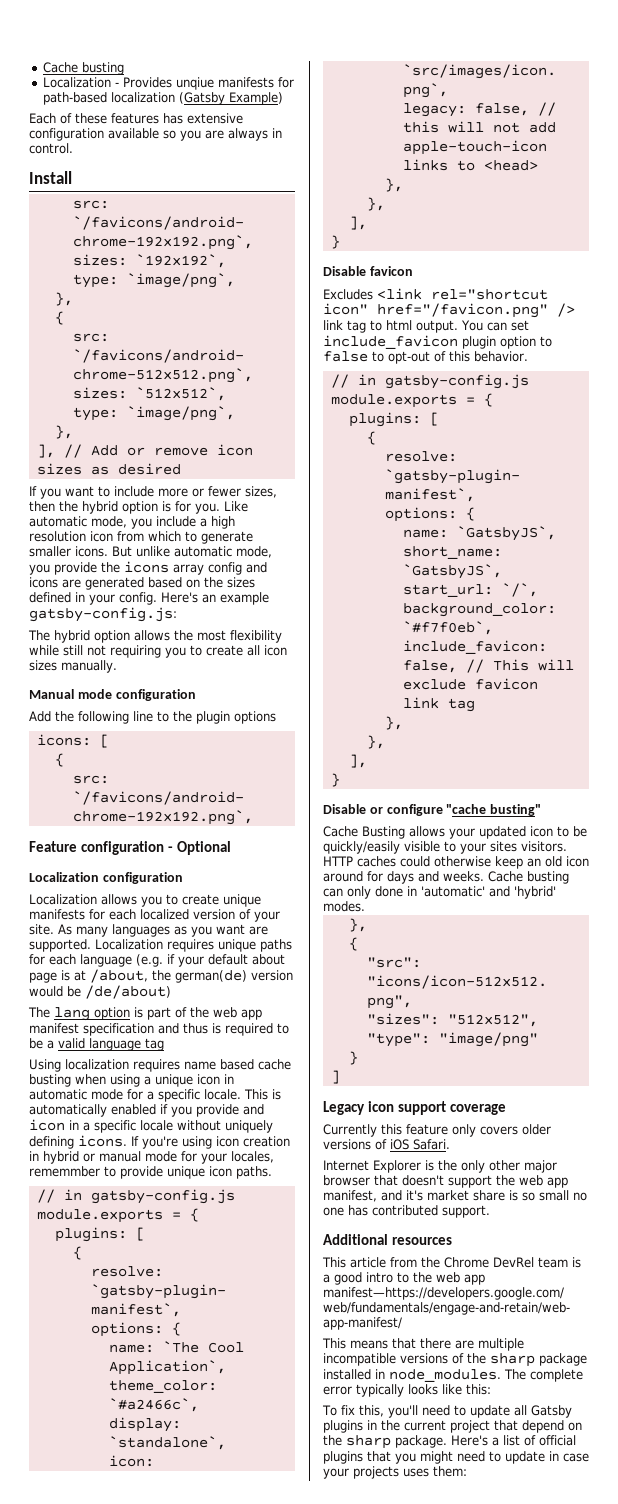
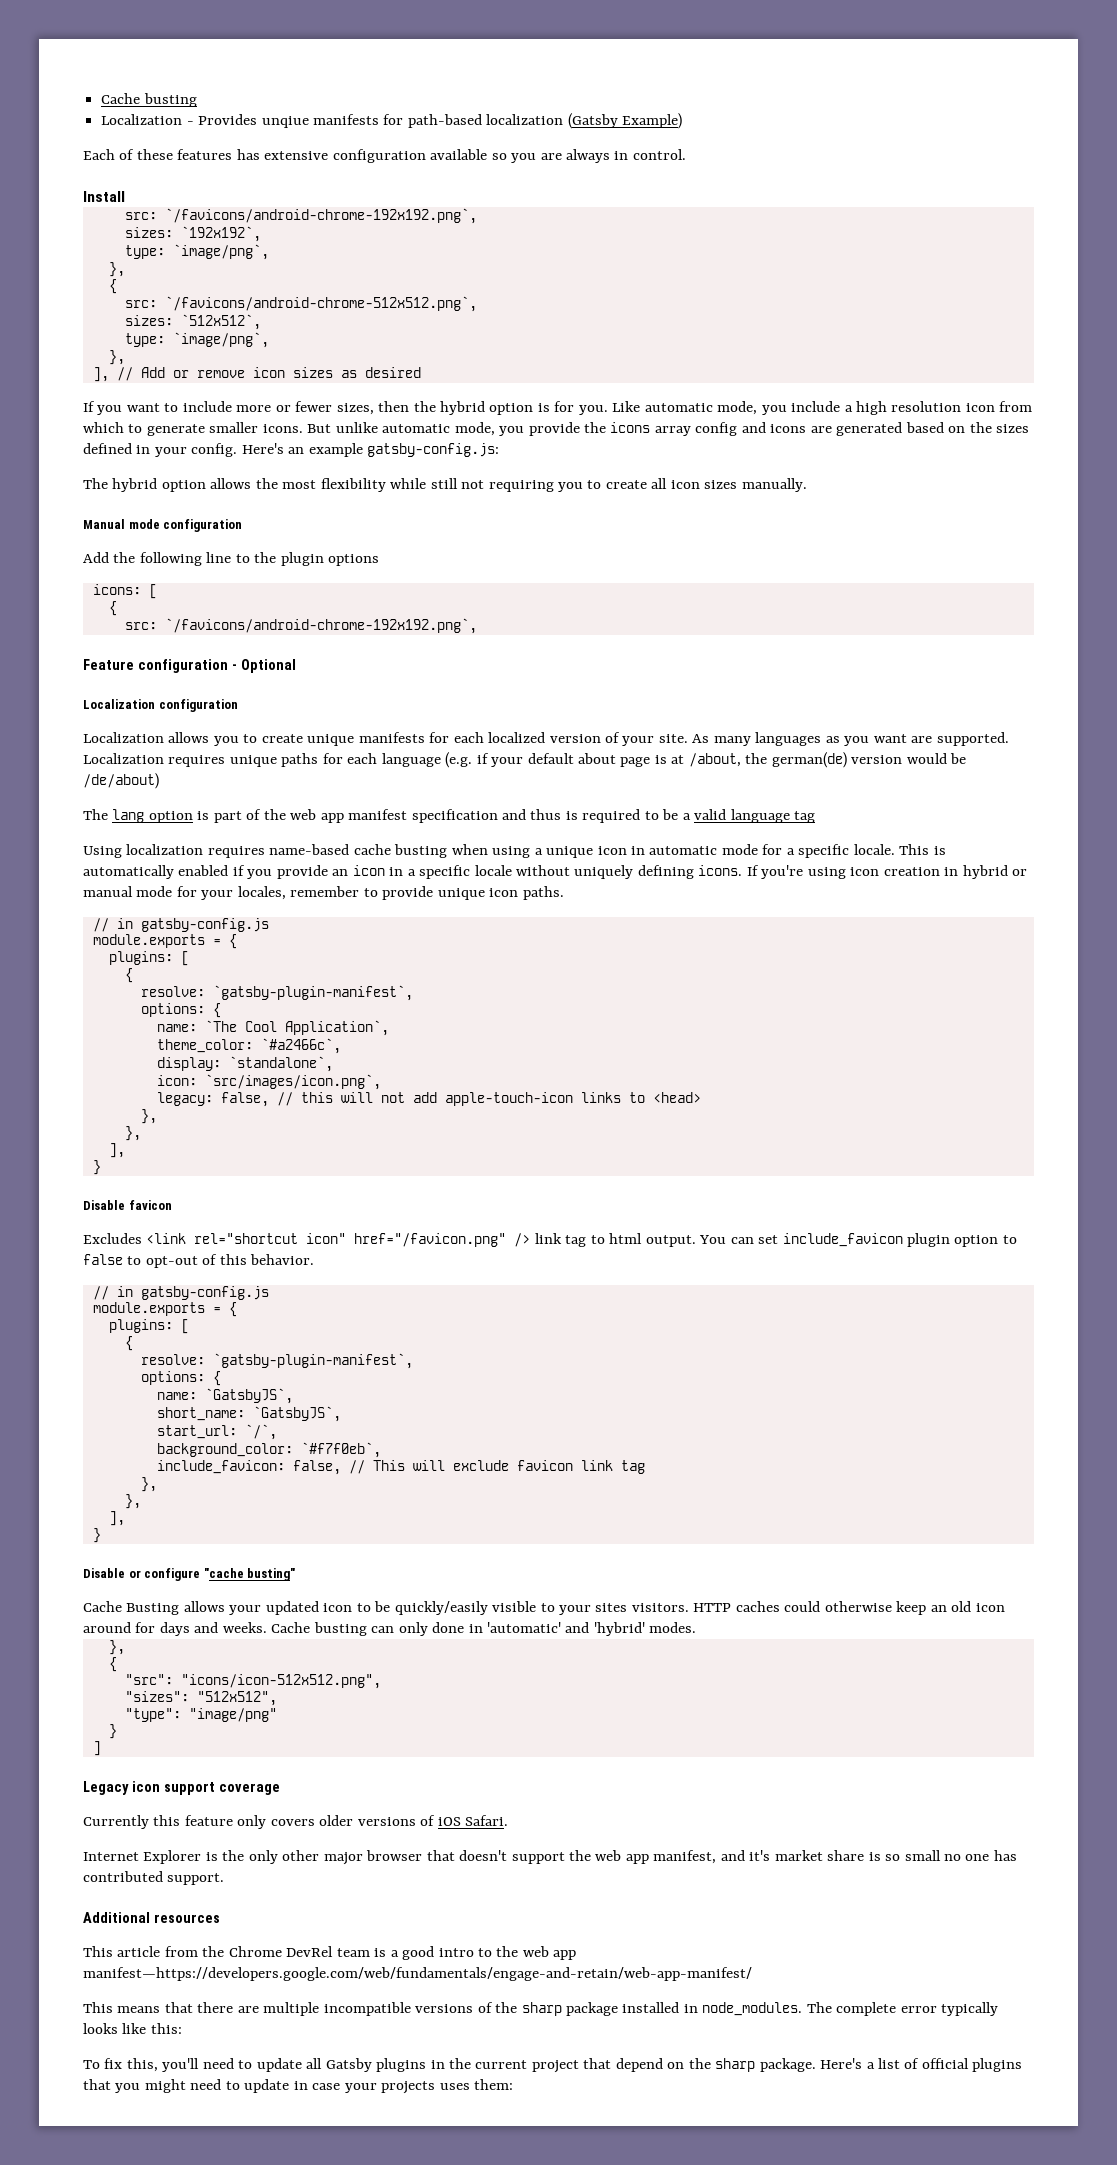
- Using localization requires name based cache busting when using a unique icon in automatic mode for a specific locale.
+ Using localization requires name-based cache busting when using a unique icon in automatic mode for a specific locale.
- This is automatically enabled if you provide and icon in a specific locale without uniquely defining icons.
+ This is automatically enabled if you provide an icon in a specific locale without uniquely defining icons.
- If you're using icon creation in hybrid or manual mode for your locales, rememmber to provide unique icon paths.
+ If you're using icon creation in hybrid or manual mode for your locales, remember to provide unique icon paths.

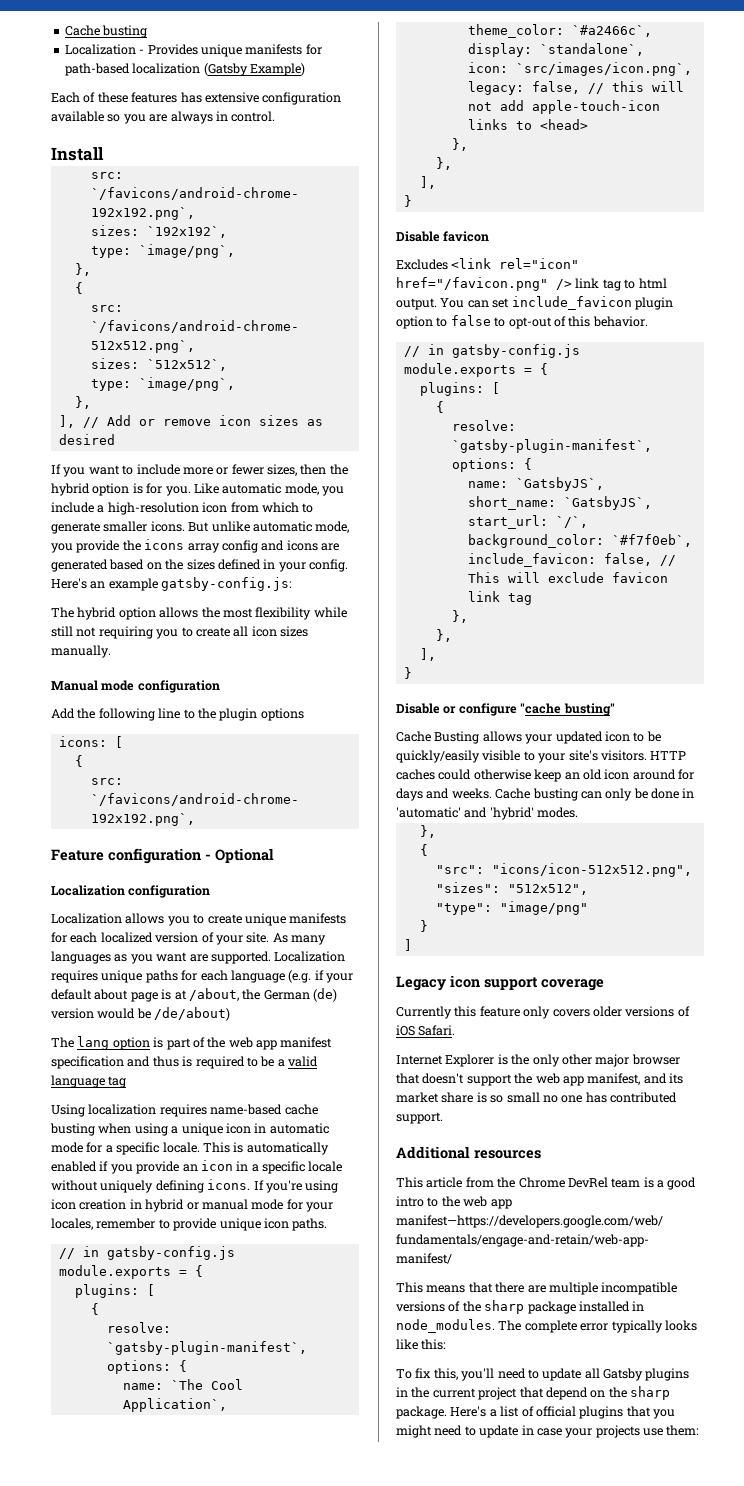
- Localization - Provides unqiue manifests for path-based localization (Gatsby Example)
+ Localization - Provides unique manifests for path-based localization (Gatsby Example)
- Like automatic mode, you include a high resolution icon from which to generate smaller icons.
+ Like automatic mode, you include a high-resolution icon from which to generate smaller icons.
- Localization requires unique paths for each language (e.g. if your default about page is at /about, the german(de) version would be /de/about)
+ Localization requires unique paths for each language (e.g. if your default about page is at /about, the German (de) version would be /de/about)
- Excludes <link rel="shortcut icon" href="/favicon.png" /> link tag to html output.
+ Excludes <link rel="icon" href="/favicon.png" /> link tag to html output.
- Cache Busting allows your updated icon to be quickly/easily visible to your sites visitors.
+ Cache Busting allows your updated icon to be quickly/easily visible to your site's visitors.
- Cache busting can only done in 'automatic' and 'hybrid' modes.
+ Cache busting can only be done in 'automatic' and 'hybrid' modes.
- Internet Explorer is the only other major browser that doesn't support the web app manifest, and it's market share is so small no one has contributed support.
+ Internet Explorer is the only other major browser that doesn't support the web app manifest, and its market share is so small no one has contributed support.
- Here's a list of official plugins that you might need to update in case your projects uses them:
+ Here's a list of official plugins that you might need to update in case your projects use them:

